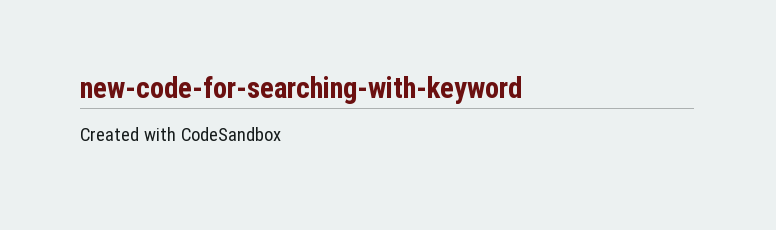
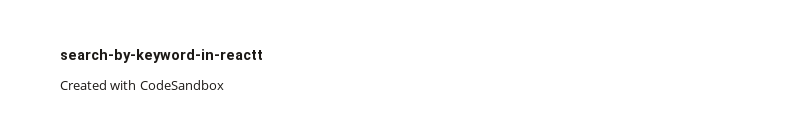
- new-code-for-searching-with-keyword
+ search-by-keyword-in-reactt

